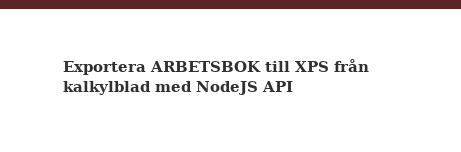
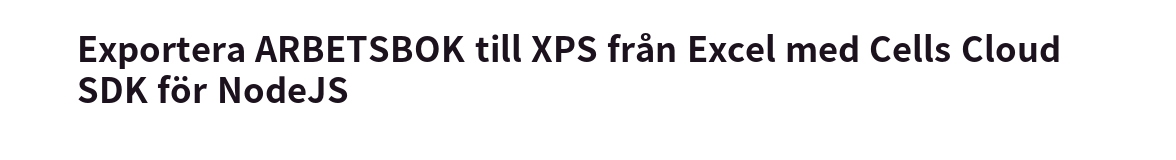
- Exportera ARBETSBOK till XPS från kalkylblad med NodeJS API
+ Exportera ARBETSBOK till XPS från Excel med Cells Cloud SDK för NodeJS

